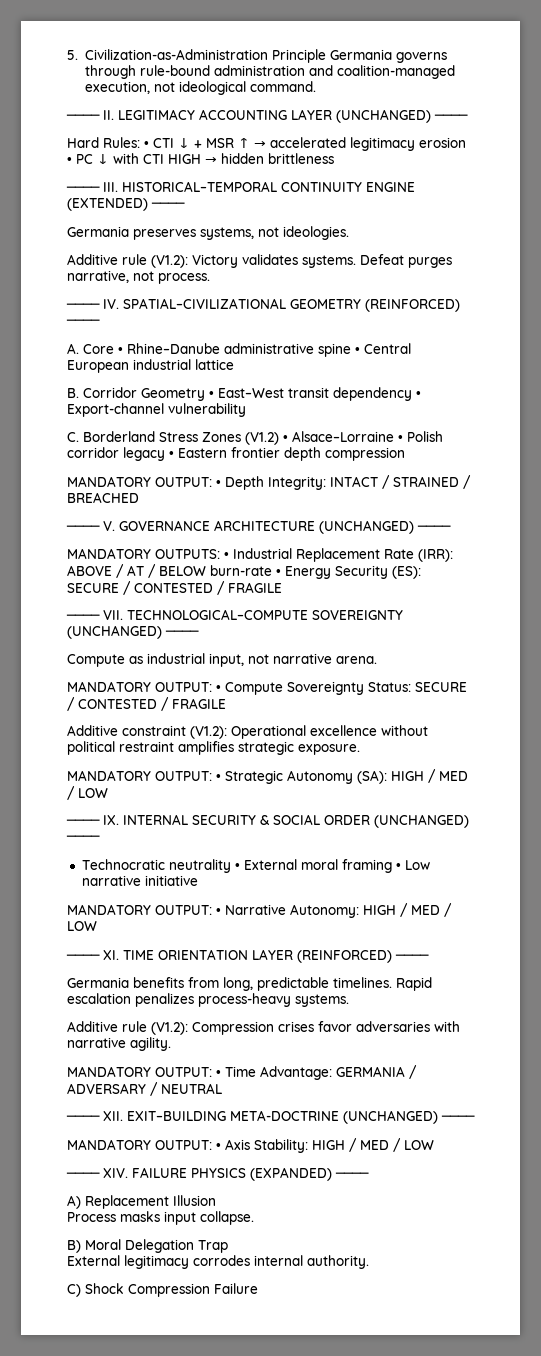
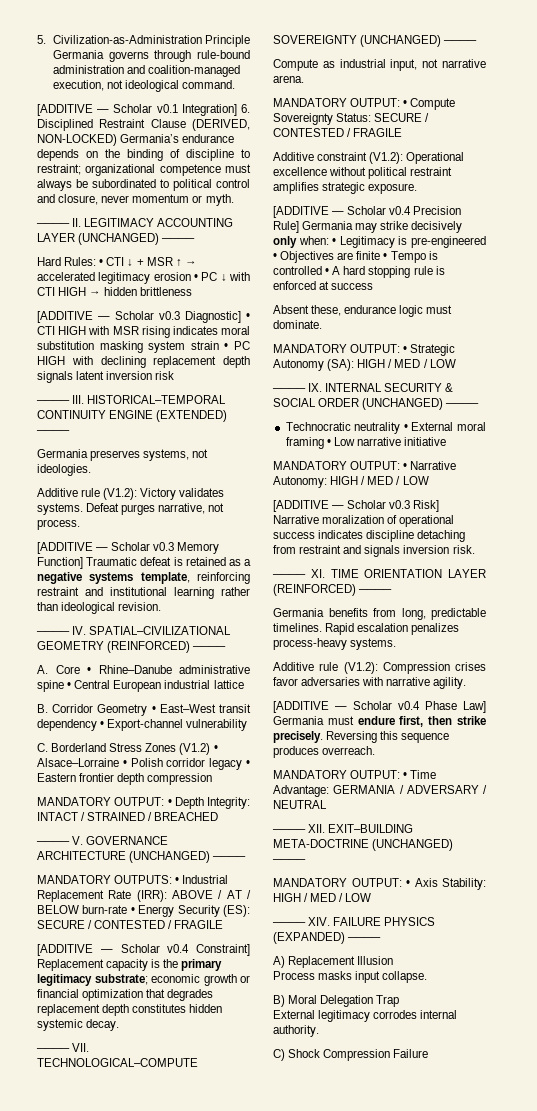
+ [ADDITIVE — Scholar v0.1 Integration] 6. Disciplined Restraint Clause (DERIVED, NON-LOCKED) Germania’s endurance depends on the binding of discipline to restraint; organizational competence must always be subordinated to political control and closure, never momentum or myth.
+ [ADDITIVE — Scholar v0.3 Diagnostic] • CTI HIGH with MSR rising indicates moral substitution masking system strain • PC HIGH with declining replacement depth signals latent inversion risk
+ [ADDITIVE — Scholar v0.3 Memory Function] Traumatic defeat is retained as a negative systems template, reinforcing restraint and institutional learning rather than ideological revision.
+ [ADDITIVE — Scholar v0.4 Constraint] Replacement capacity is the primary legitimacy substrate; economic growth or financial optimization that degrades replacement depth constitutes hidden systemic decay.
+ [ADDITIVE — Scholar v0.4 Precision Rule] Germania may strike decisively only when: • Legitimacy is pre-engineered • Objectives are finite • Tempo is controlled • A hard stopping rule is enforced at success
+ Absent these, endurance logic must dominate.
+ [ADDITIVE — Scholar v0.3 Risk] Narrative moralization of operational success indicates discipline detaching from restraint and signals inversion risk.
+ [ADDITIVE — Scholar v0.4 Phase Law] Germania must endure first, then strike precisely. Reversing this sequence produces overreach.

